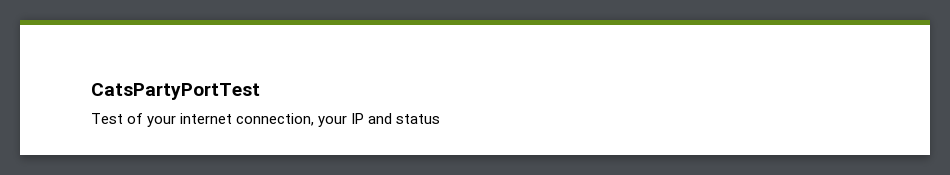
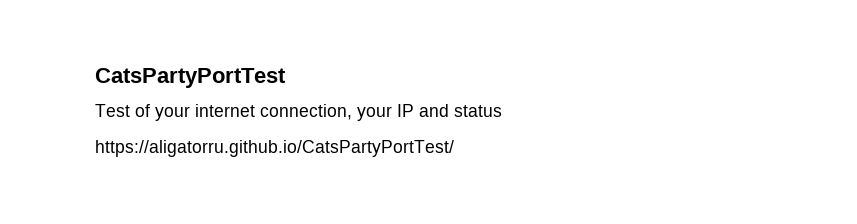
+ https://aligatorru.github.io/CatsPartyPortTest/

